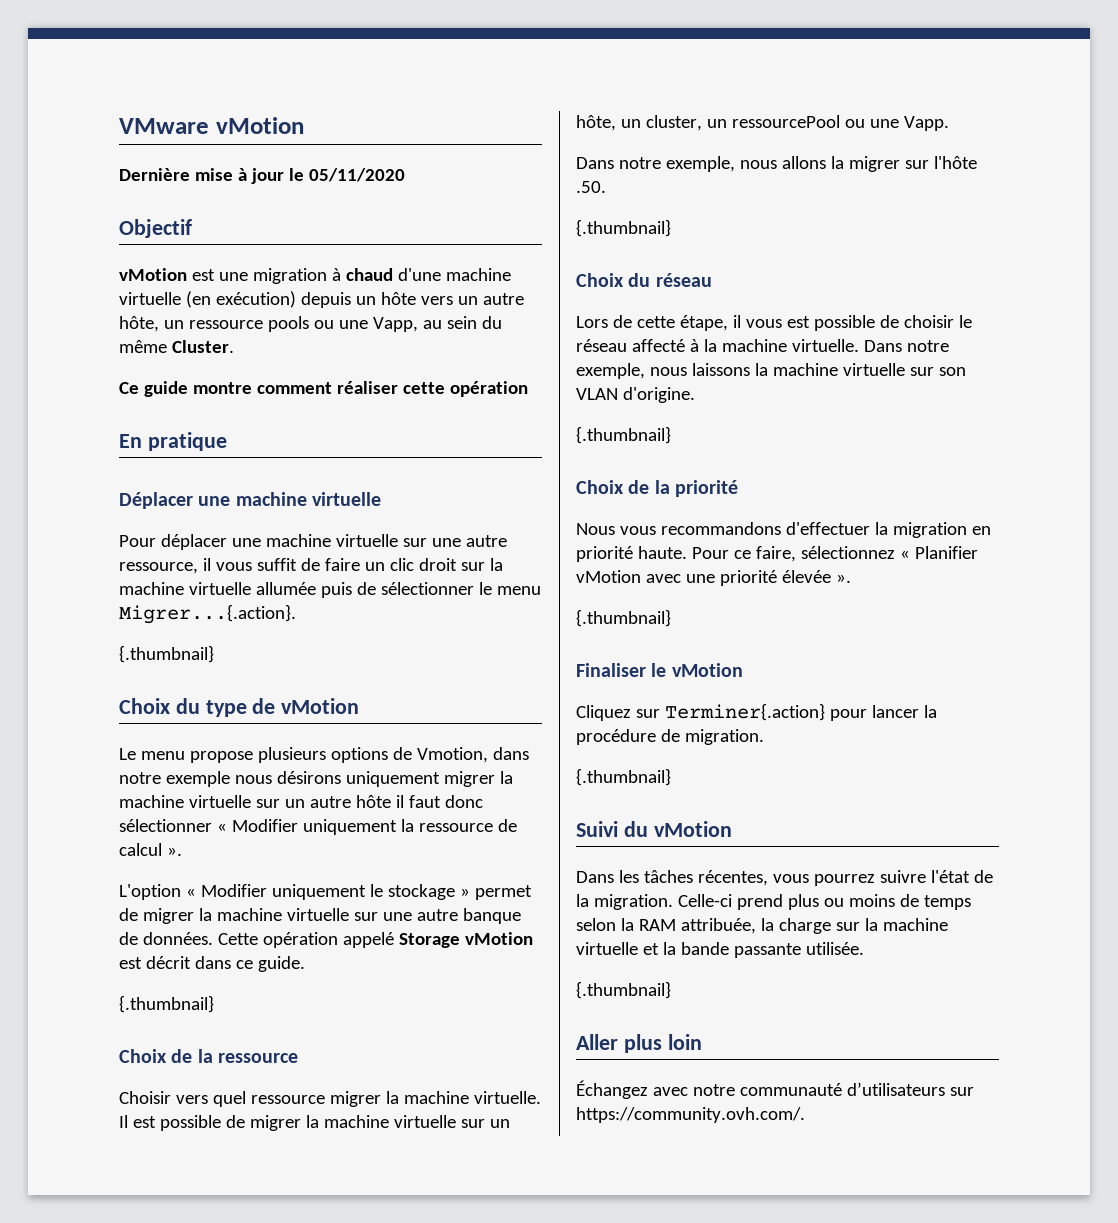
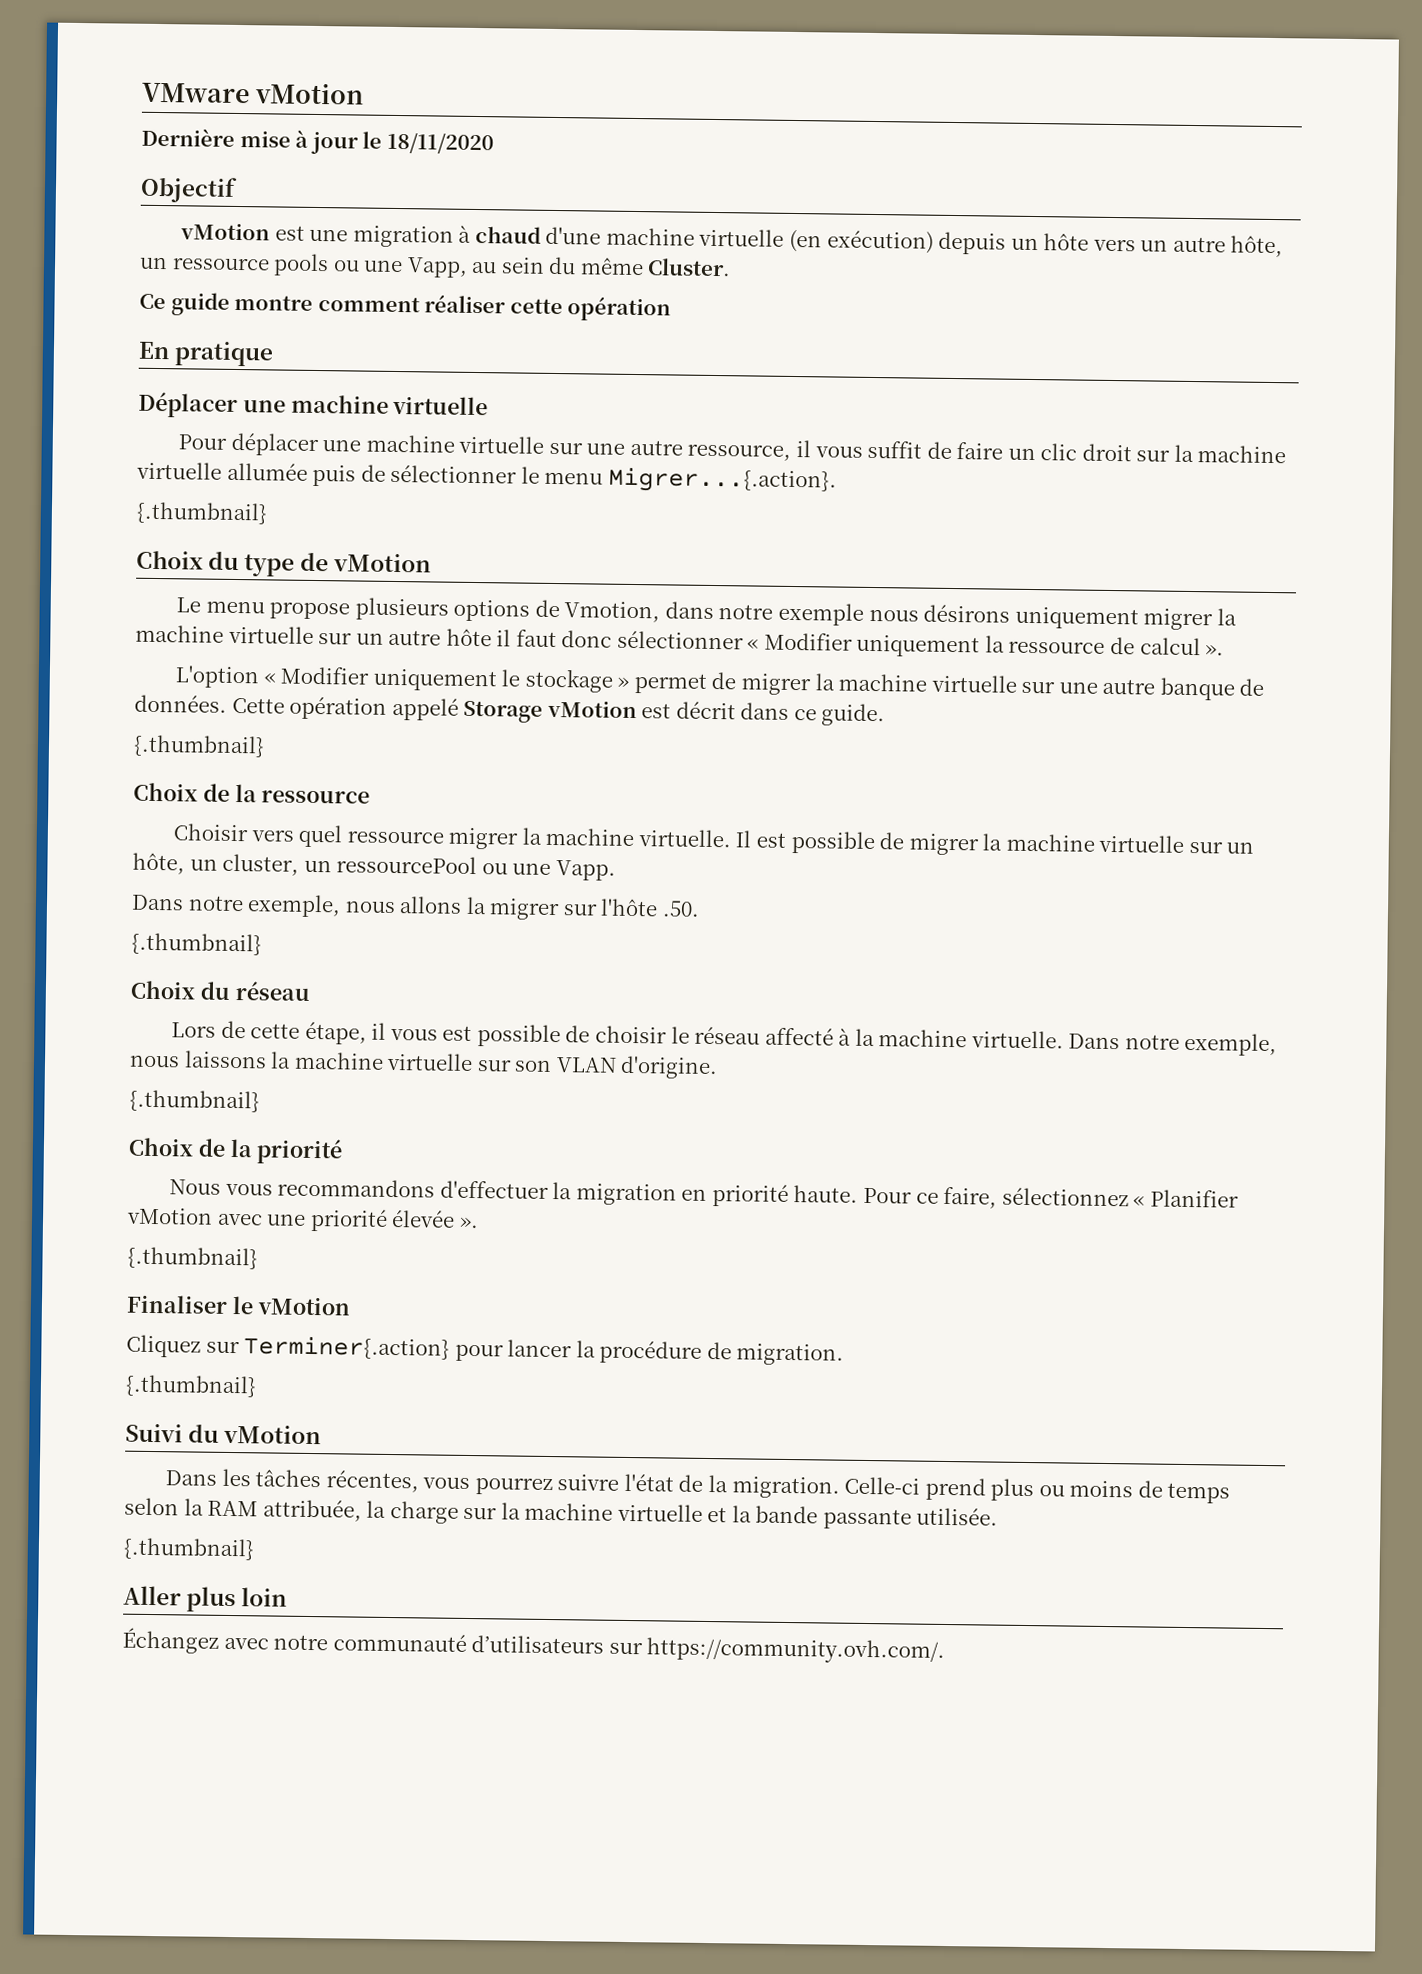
- Dernière mise à jour le 05/11/2020
+ Dernière mise à jour le 18/11/2020

